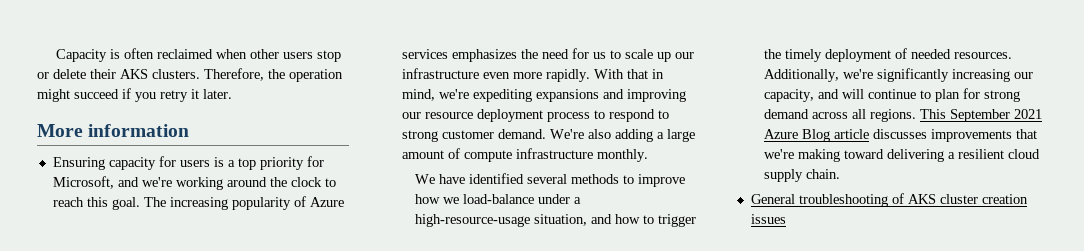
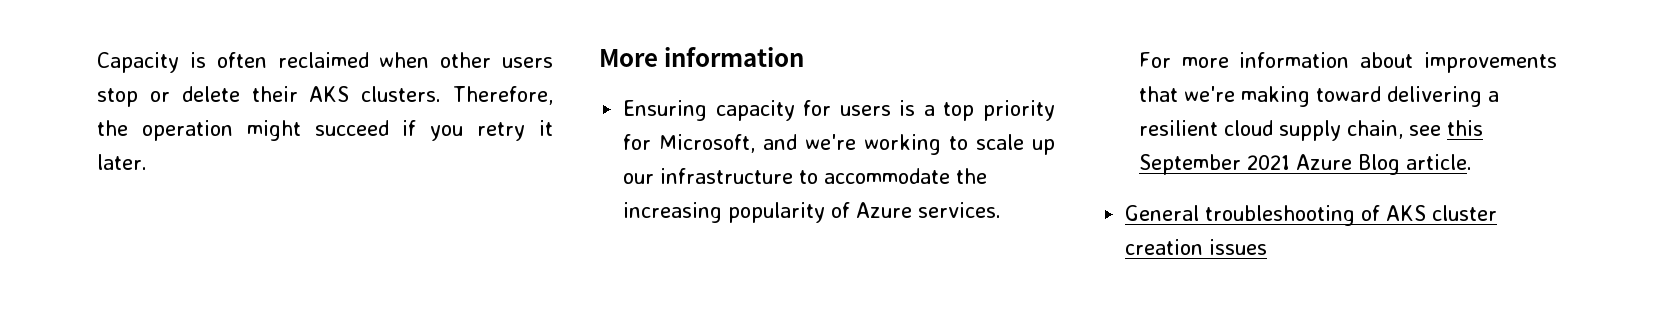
- Ensuring capacity for users is a top priority for Microsoft, and we're working around the clock to reach this goal. The increasing popularity of Azure services emphasizes the need for us to scale up our infrastructure even more rapidly. With that in mind, we're expediting expansions and improving our resource deployment process to respond to strong customer demand. We're also adding a large amount of compute infrastructure monthly.
- We have identified several methods to improve how we load-balance under a high-resource-usage situation, and how to trigger the timely deployment of needed resources. Additionally, we're significantly increasing our capacity, and will continue to plan for strong demand across all regions. This September 2021 Azure Blog article discusses improvements that we're making toward delivering a resilient cloud supply chain.
+ Ensuring capacity for users is a top priority for Microsoft, and we're working to scale up our infrastructure to accommodate the increasing popularity of Azure services.
+ For more information about improvements that we're making toward delivering a resilient cloud supply chain, see this September 2021 Azure Blog article.

